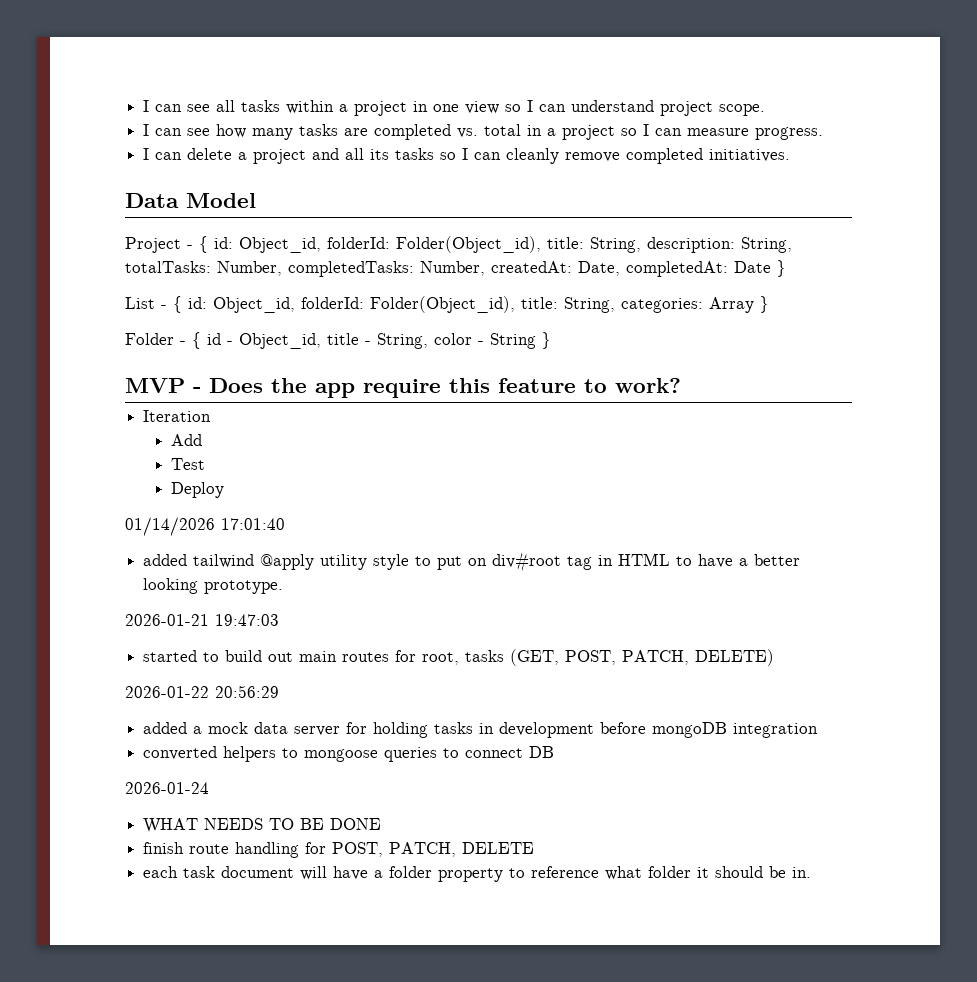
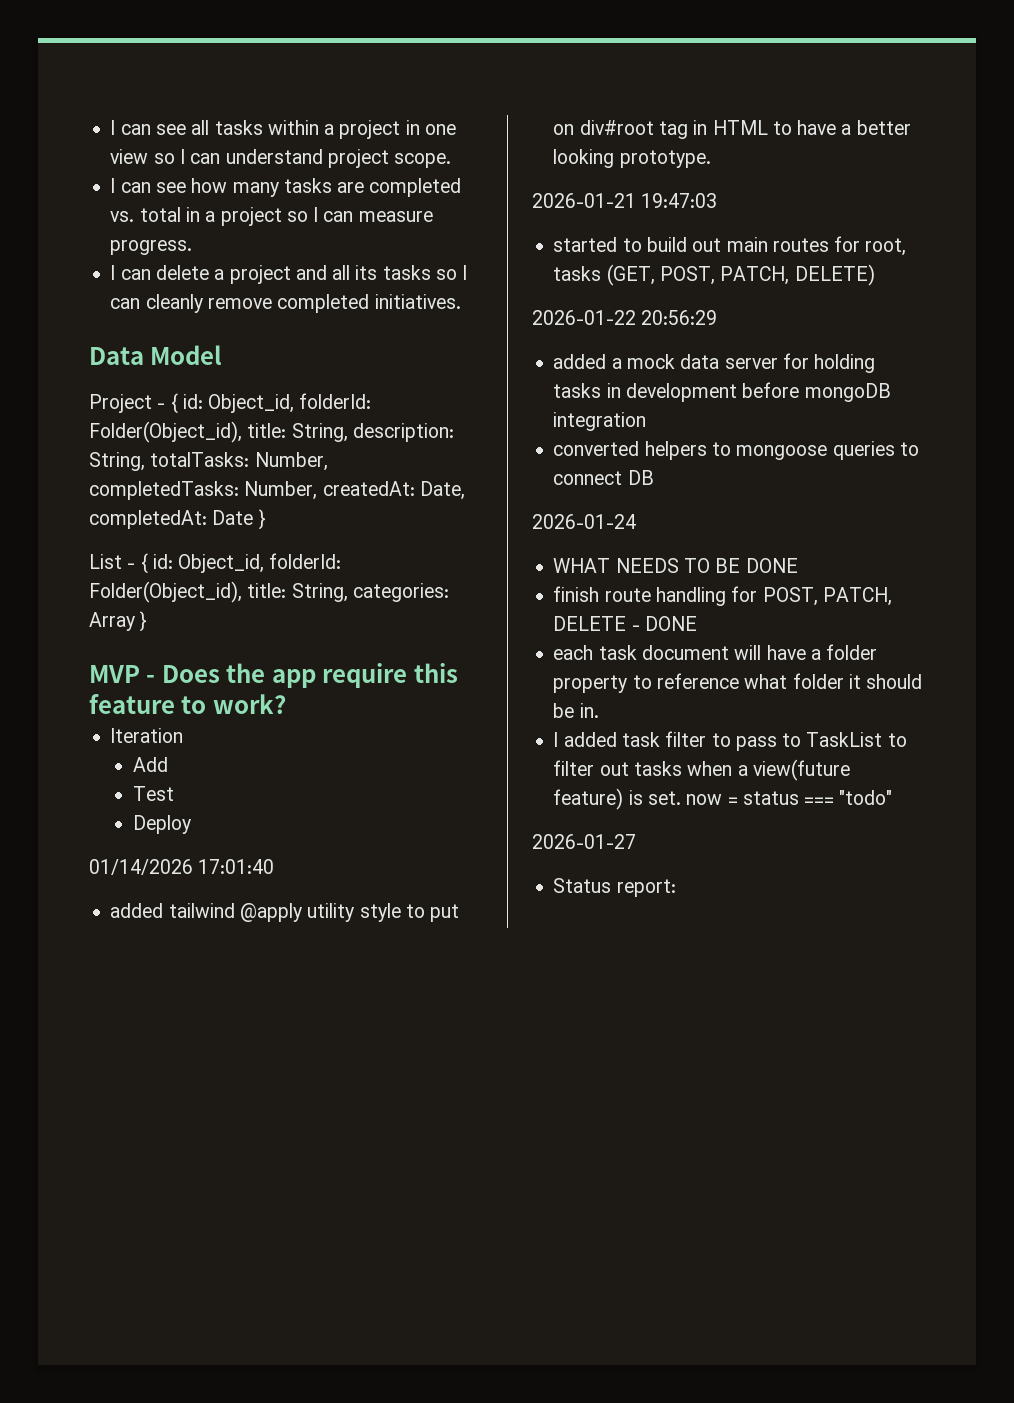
- Folder - { id - Object_id, title - String, color - String }
- finish route handling for POST, PATCH, DELETE
+ finish route handling for POST, PATCH, DELETE - DONE
+ I added task filter to pass to TaskList to filter out tasks when a view(future feature) is set. now = status === "todo"
+ 2026-01-27
+ Status report:

